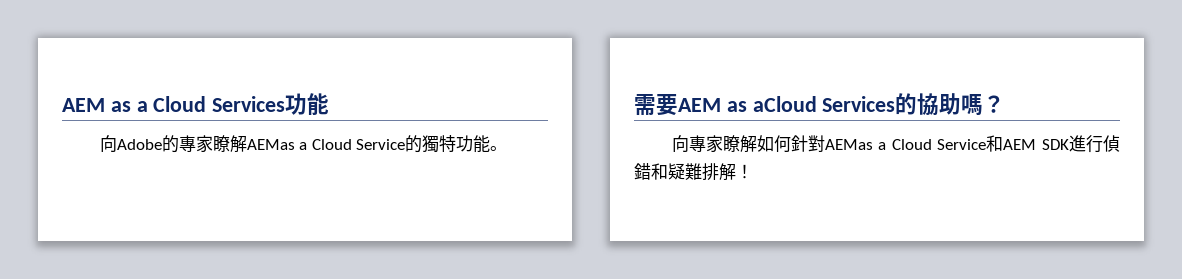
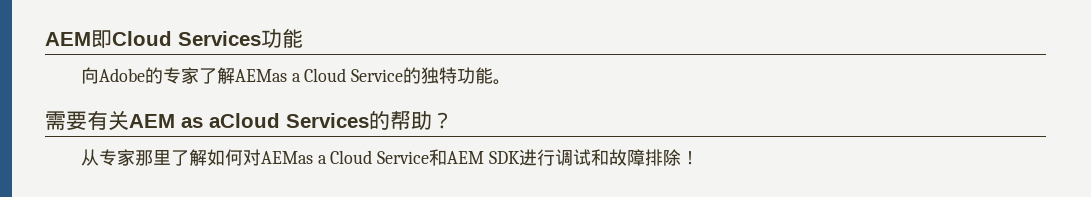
- AEM as a Cloud Services功能
+ AEM即Cloud Services功能
- 向Adobe的專家瞭解AEMas a Cloud Service的獨特功能。
+ 向Adobe的专家了解AEMas a Cloud Service的独特功能。
- 需要AEM as aCloud Services的協助嗎？
+ 需要有关AEM as aCloud Services的帮助？
- 向專家瞭解如何針對AEMas a Cloud Service和AEM SDK進行偵錯和疑難排解！
+ 从专家那里了解如何对AEMas a Cloud Service和AEM SDK进行调试和故障排除！

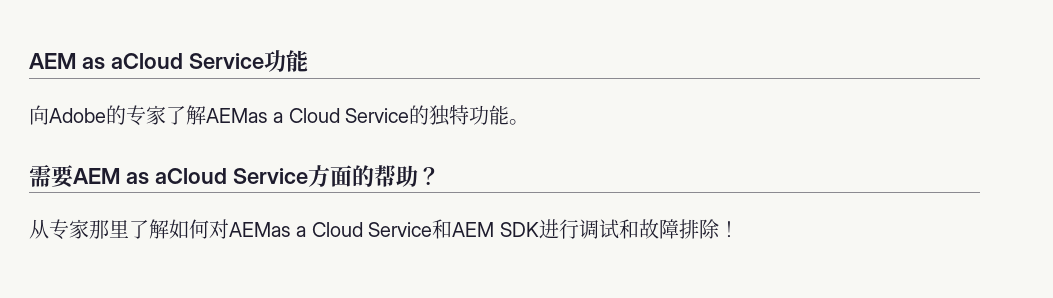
- AEM即Cloud Services功能
+ AEM as aCloud Service功能
- 需要有关AEM as aCloud Services的帮助？
+ 需要AEM as aCloud Service方面的帮助？

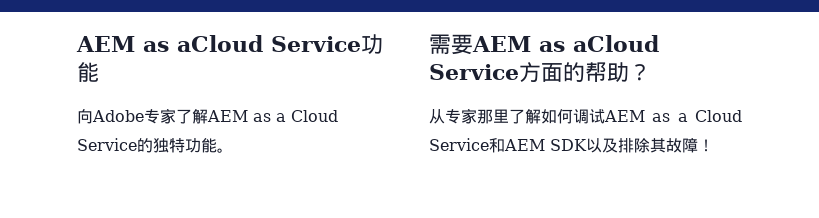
- 向Adobe的专家了解AEMas a Cloud Service的独特功能。
+ 向Adobe专家了解AEM as a Cloud Service的独特功能。
- 从专家那里了解如何对AEMas a Cloud Service和AEM SDK进行调试和故障排除！
+ 从专家那里了解如何调试AEM as a Cloud Service和AEM SDK以及排除其故障！

